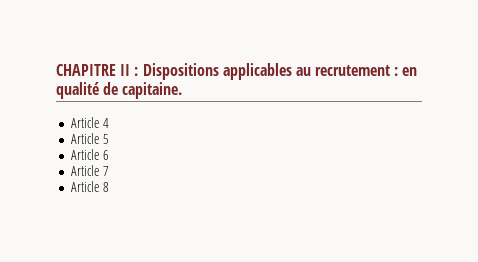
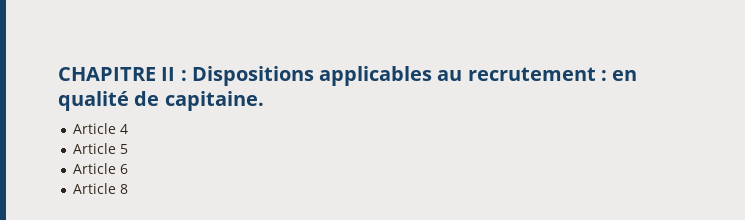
- Article 7

